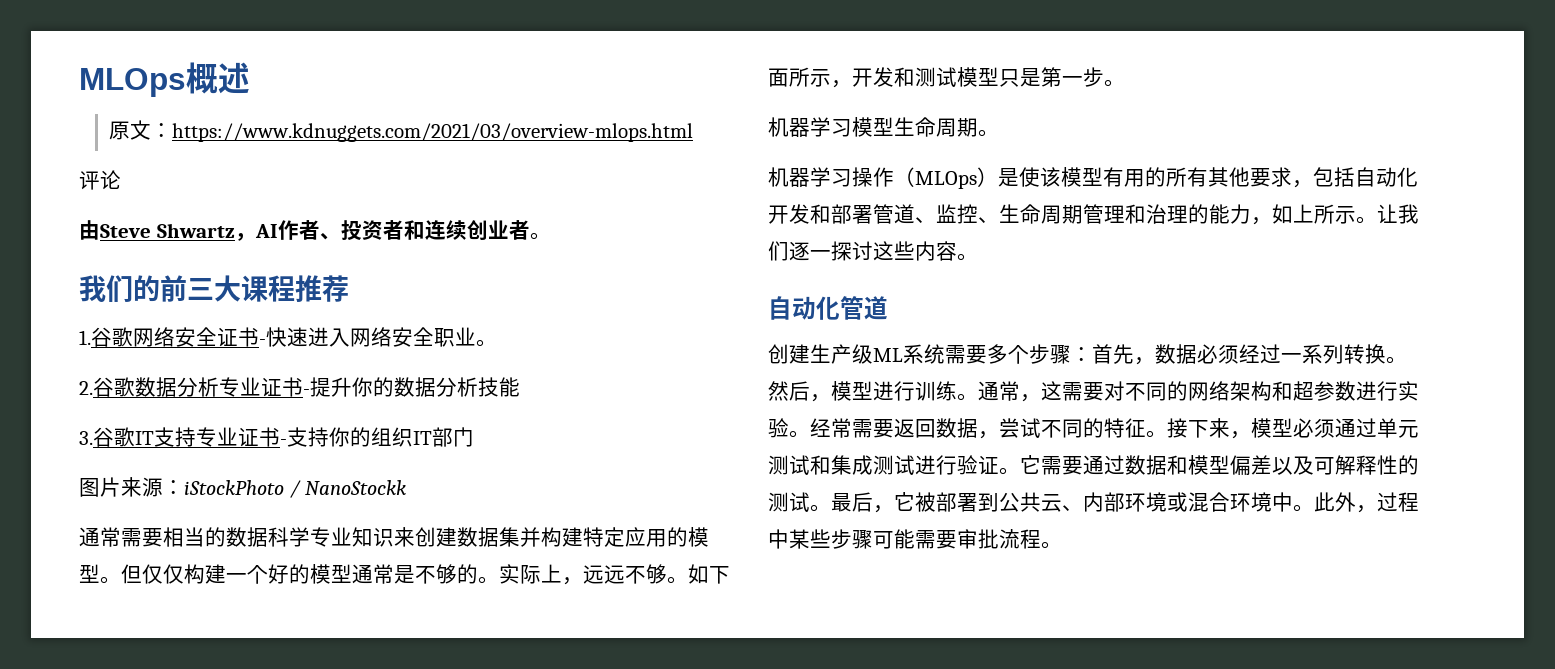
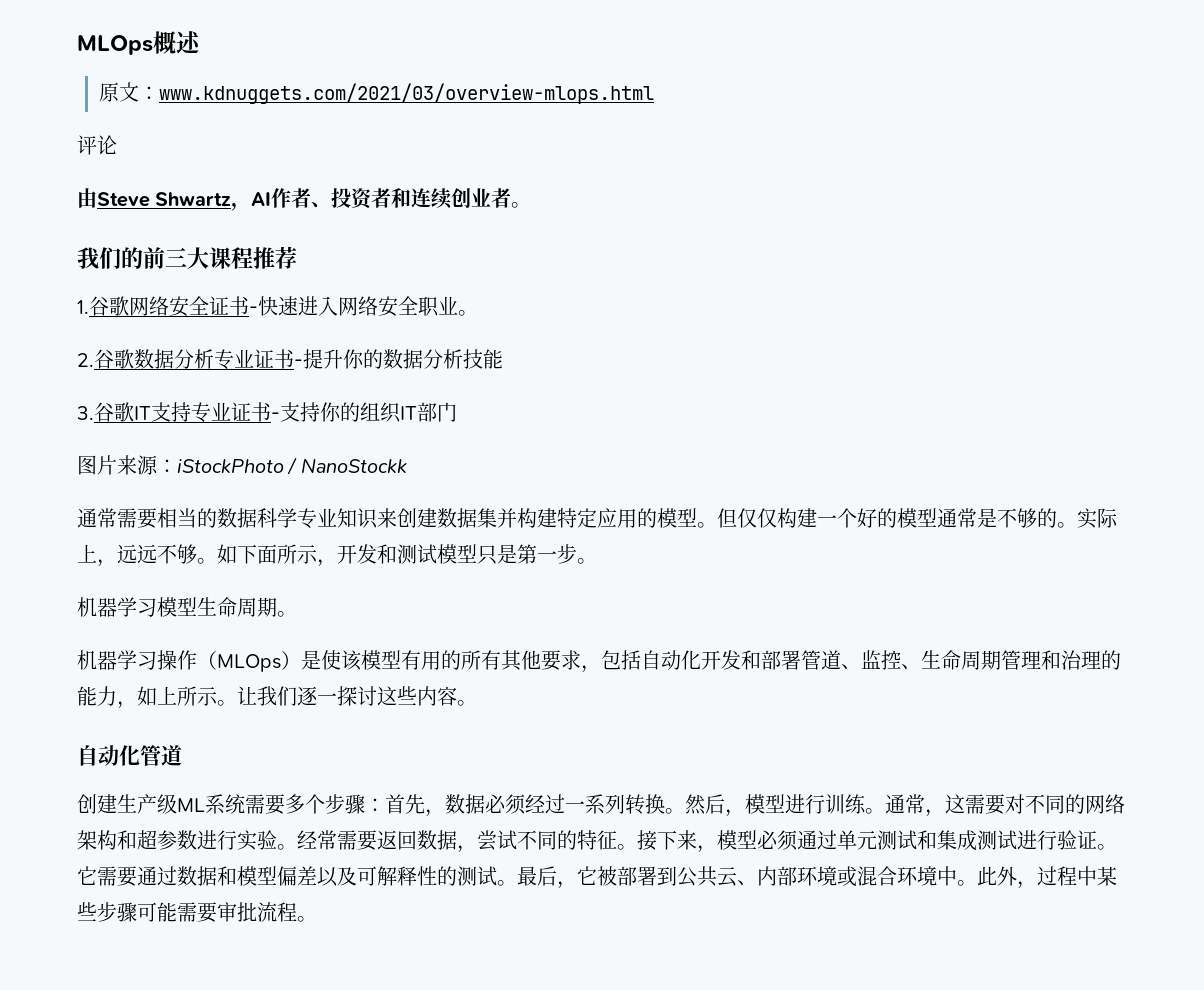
- 原文：https://www.kdnuggets.com/2021/03/overview-mlops.html
+ 原文：www.kdnuggets.com/2021/03/overview-mlops.html

